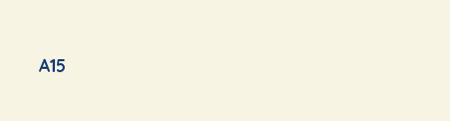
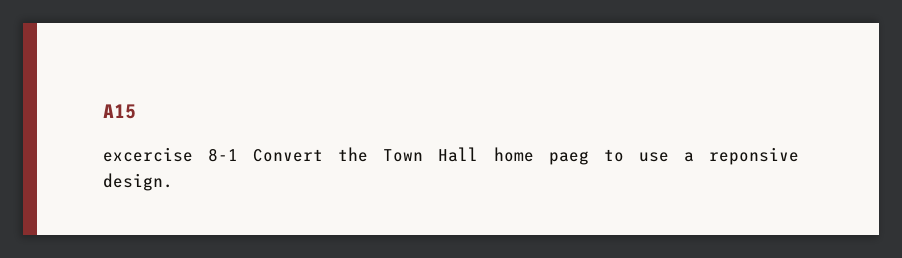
+ excercise 8-1 Convert the Town Hall home paeg to use a reponsive design.

